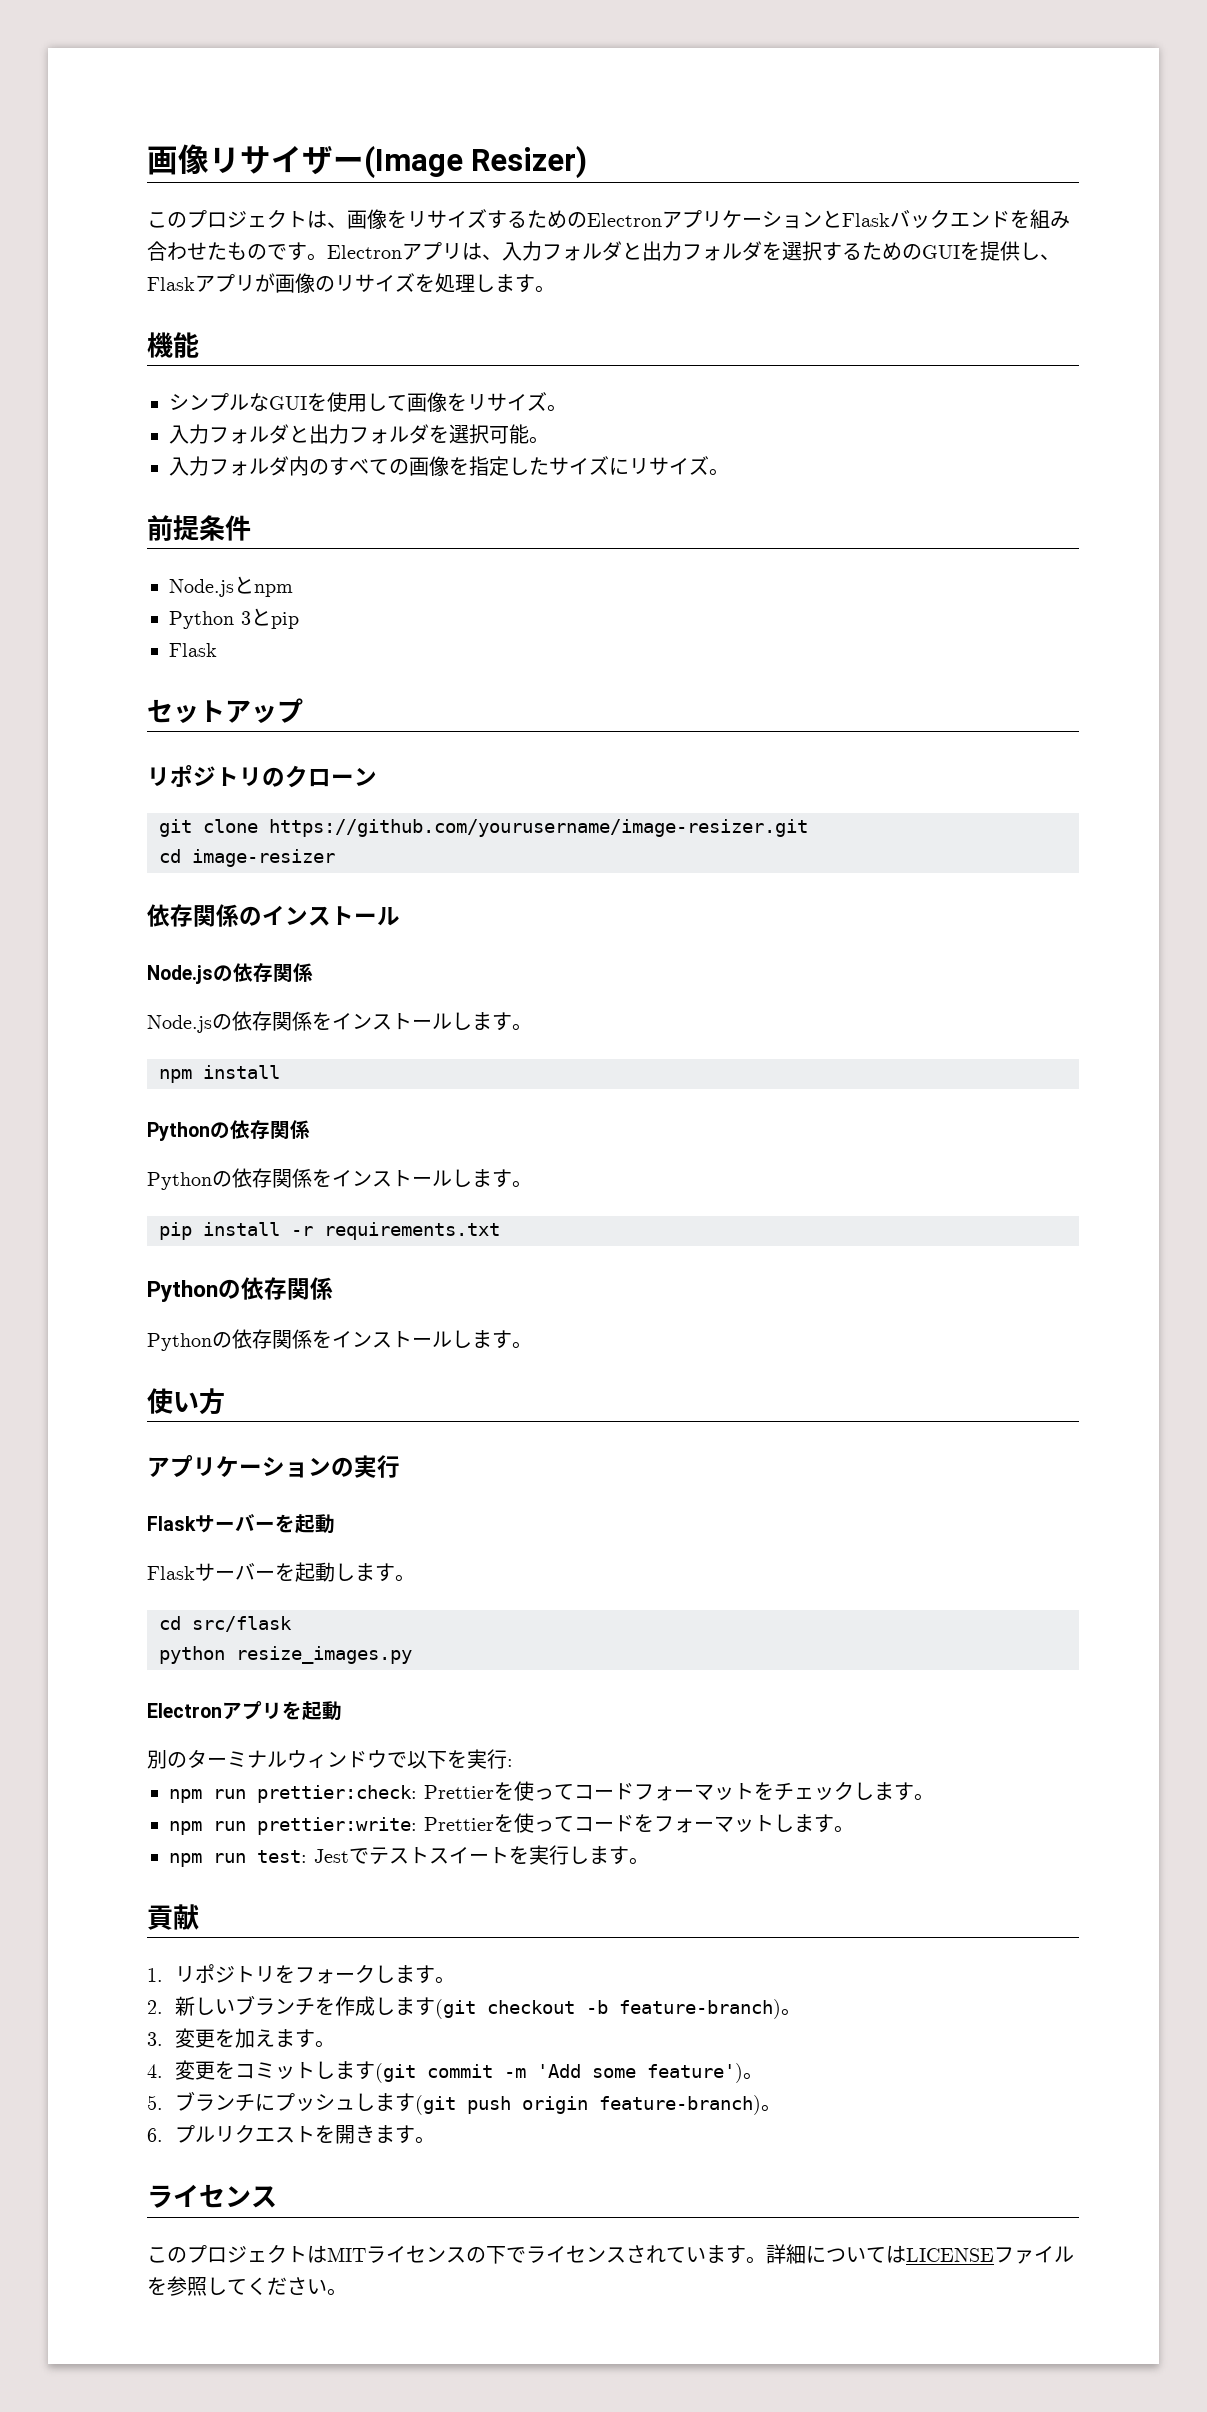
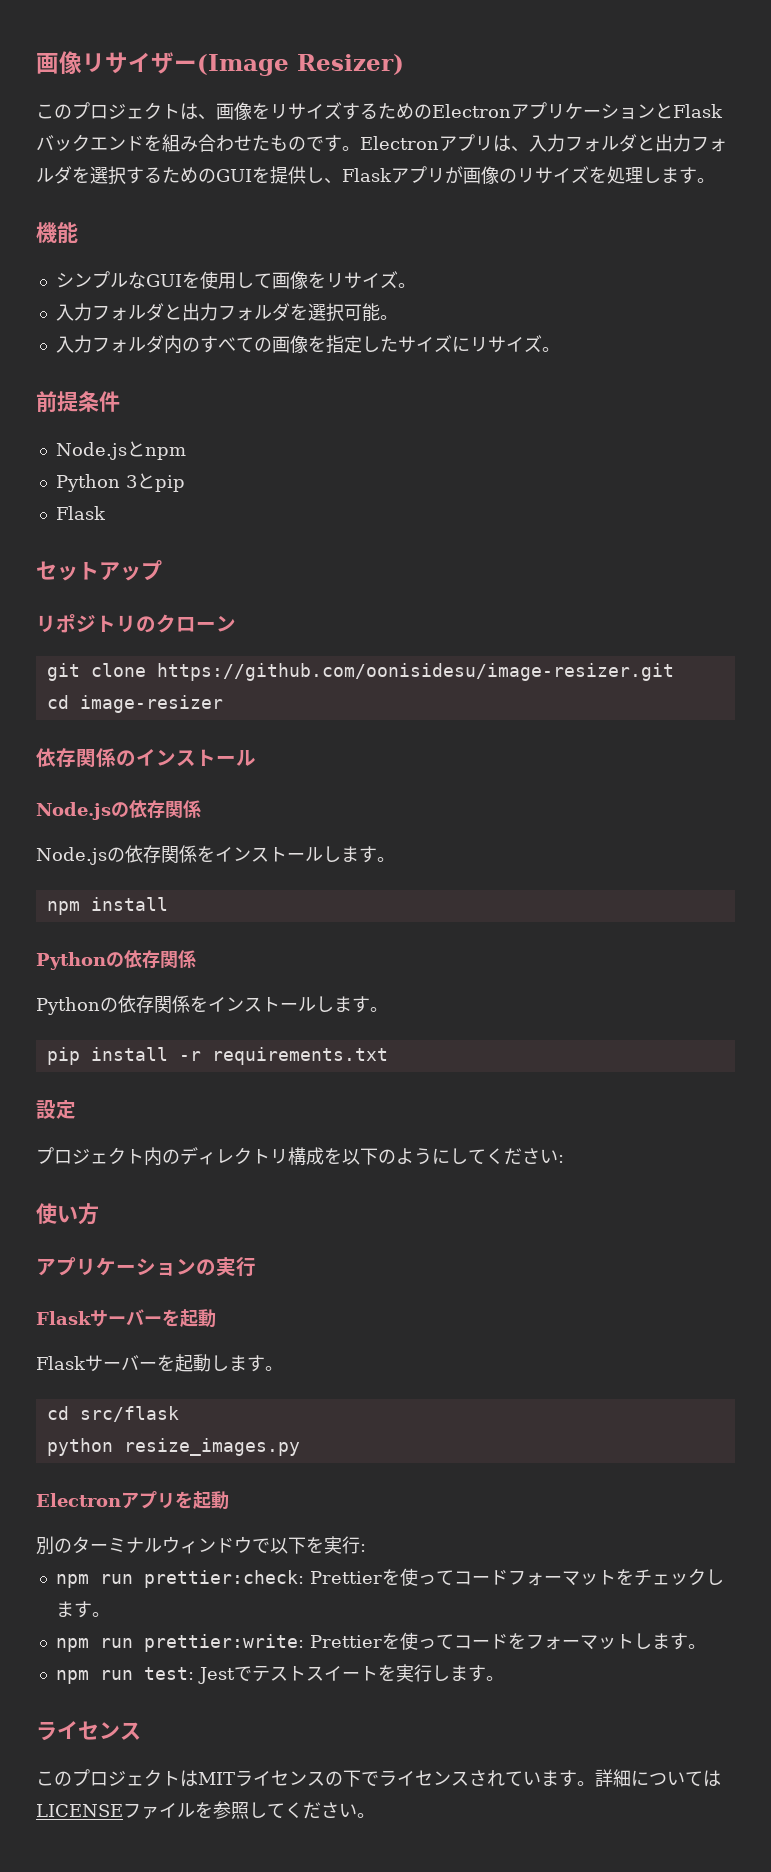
- git clone https://github.com/yourusername/image-resizer.git
+ git clone https://github.com/oonisidesu/image-resizer.git
  pip install -r requirements.txt
- Pythonの依存関係
- Pythonの依存関係をインストールします。
+ 設定
+ プロジェクト内のディレクトリ構成を以下のようにしてください:
- 貢献
- 1.リポジトリをフォークします。
- 2.新しいブランチを作成します(git checkout -b feature-branch)。
- 3.変更を加えます。
- 4.変更をコミットします(git commit -m 'Add some feature')。
- 5.ブランチにプッシュします(git push origin feature-branch)。
- 6.プルリクエストを開きます。

